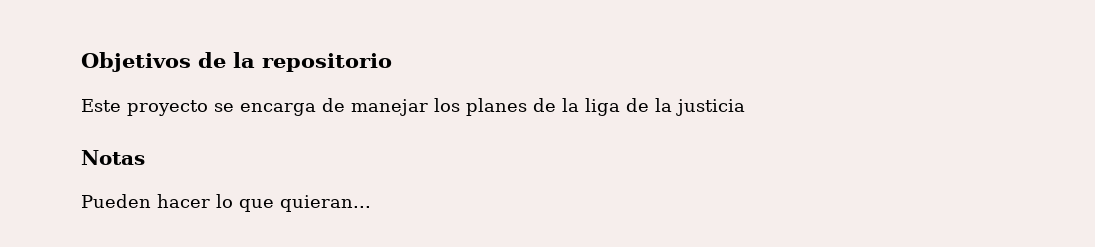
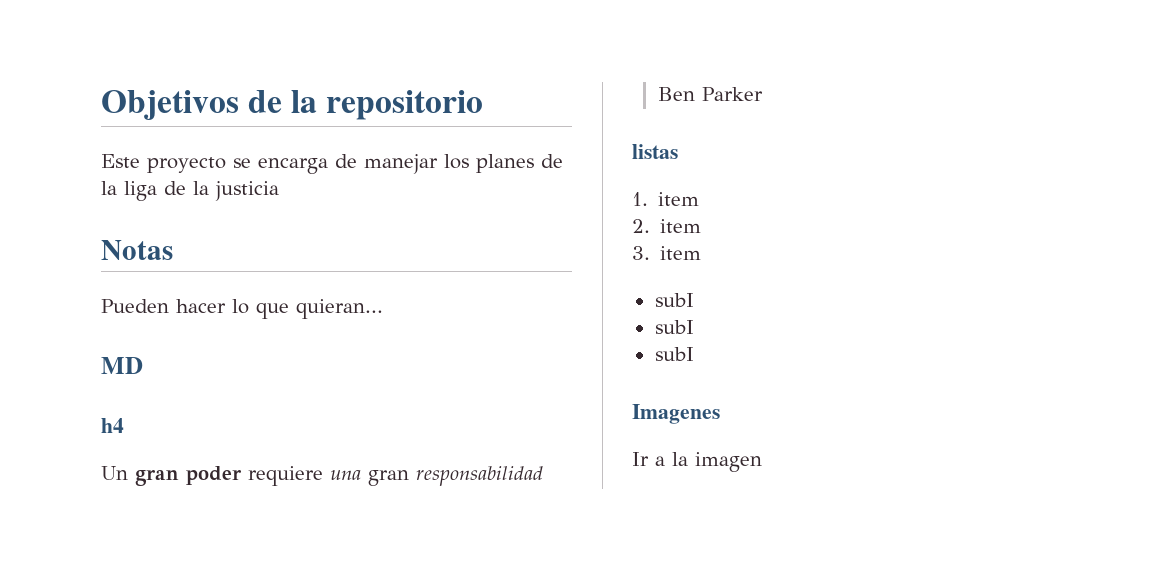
+ MD
+ h4
+ Un gran poder requiere una gran responsabilidad
+ Ben Parker
+ listas
+ 1. item
+ 2. item
+ 3. item
+ subI
+ subI
+ subI
+ Imagenes
+ Ir a la imagen

